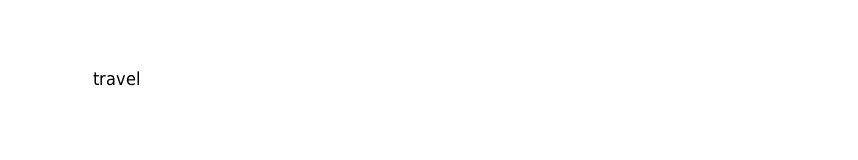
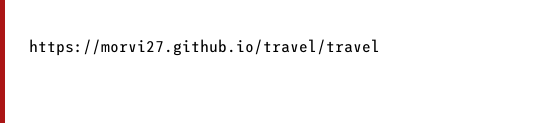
- travel
+ https://morvi27.github.io/travel/travel

